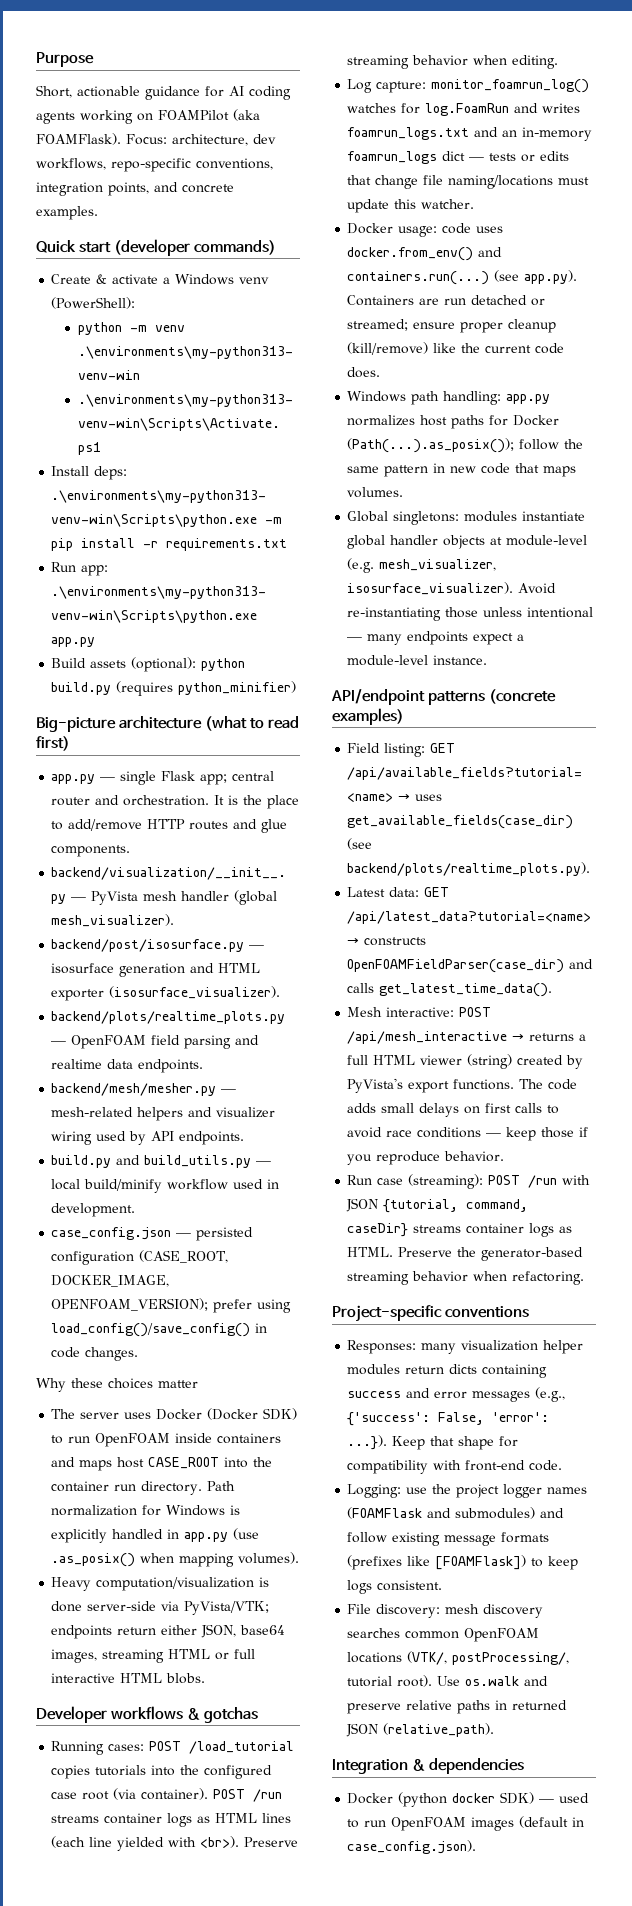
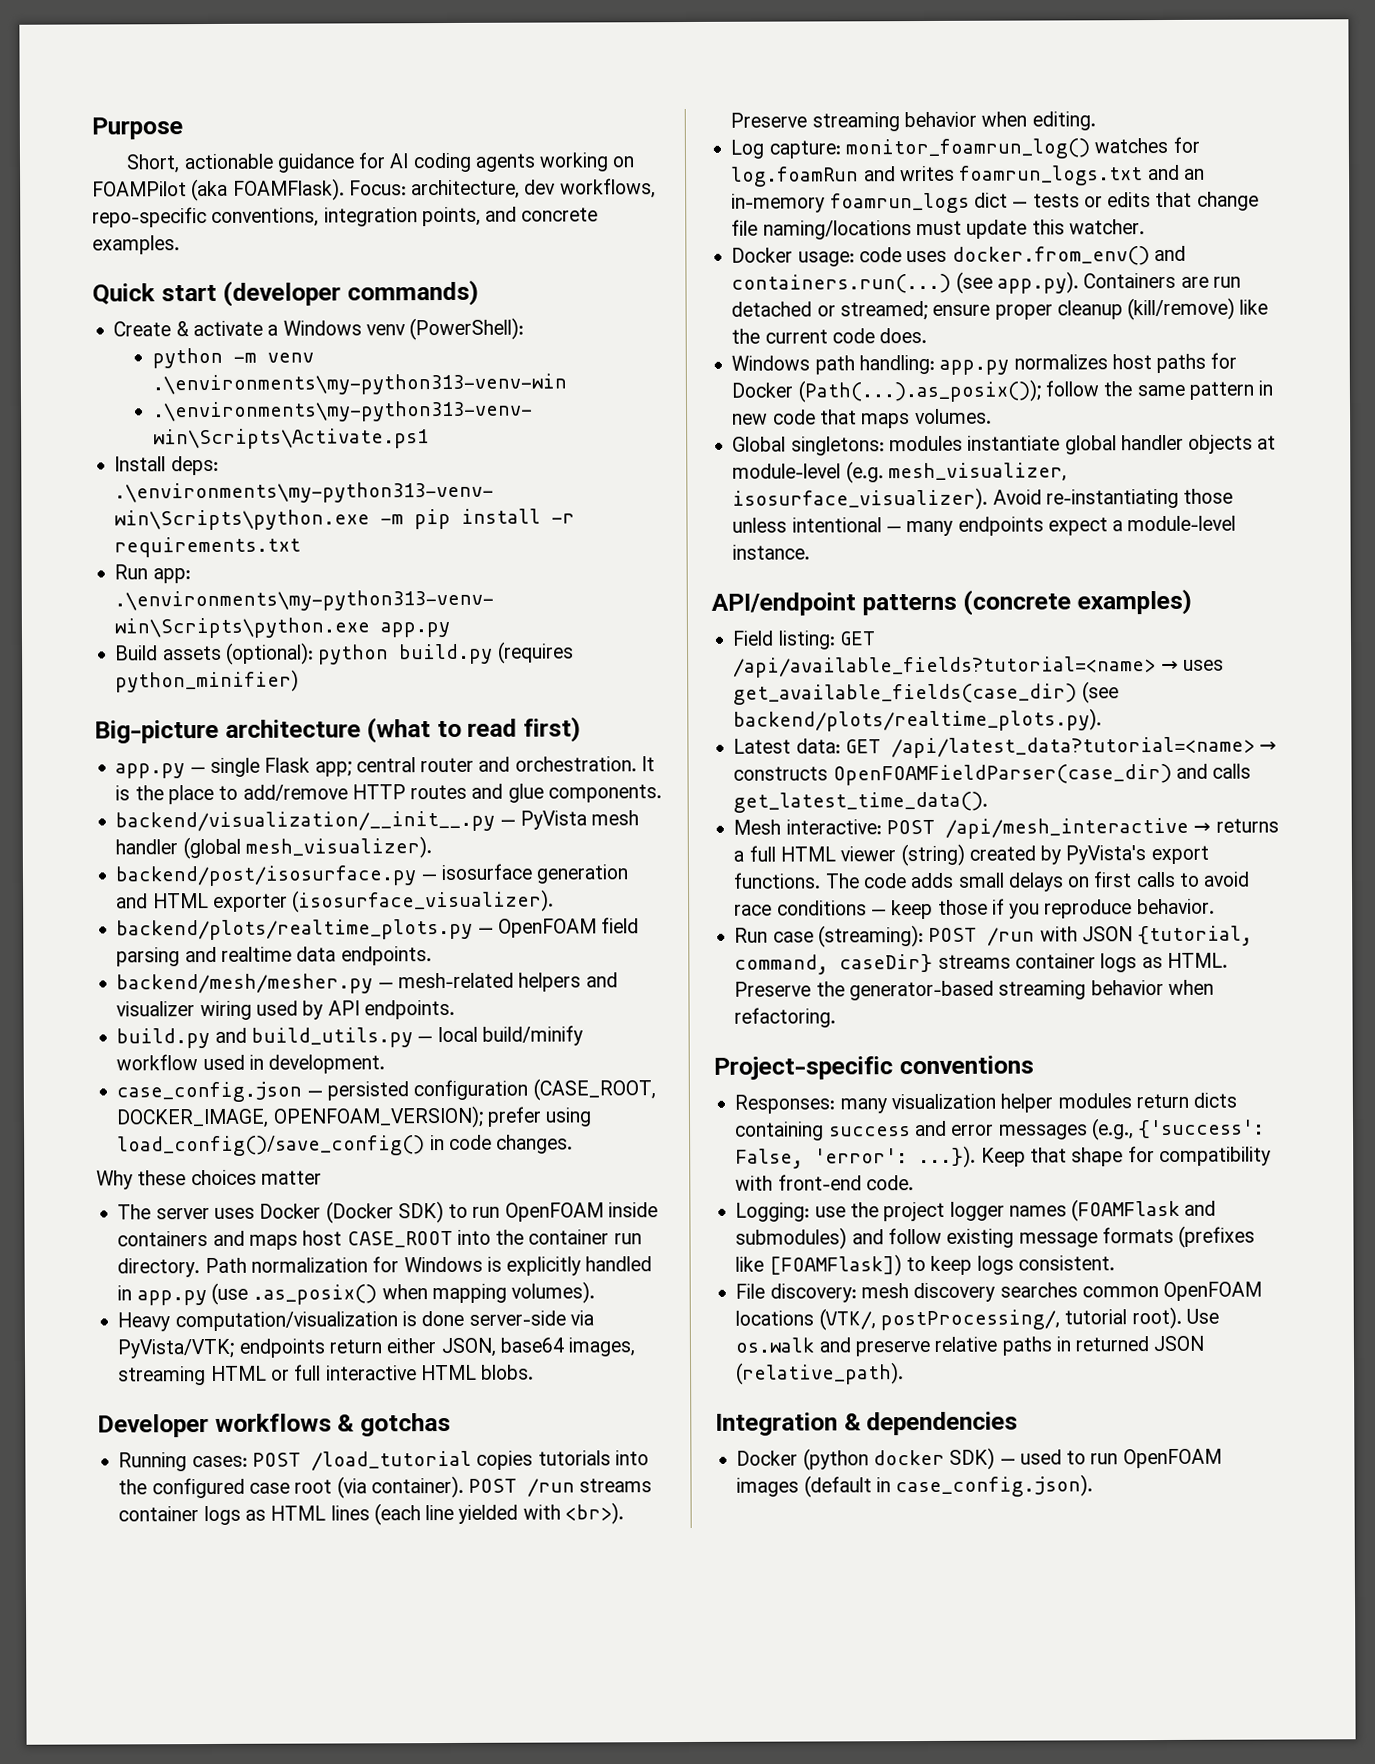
- Log capture: monitor_foamrun_log() watches for log.FoamRun and writes foamrun_logs.txt and an in-memory foamrun_logs dict — tests or edits that change file naming/locations must update this watcher.
+ Log capture: monitor_foamrun_log() watches for log.foamRun and writes foamrun_logs.txt and an in-memory foamrun_logs dict — tests or edits that change file naming/locations must update this watcher.

